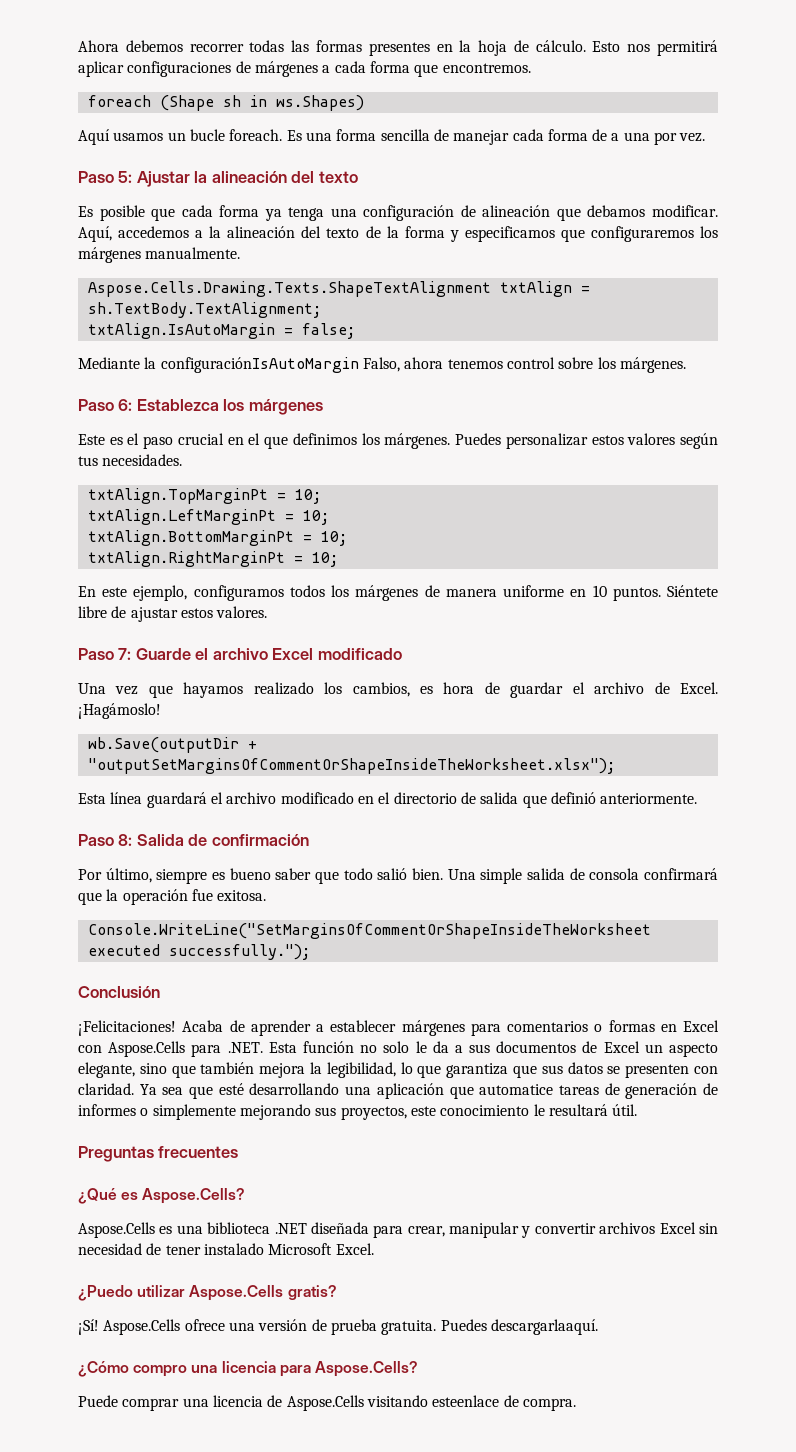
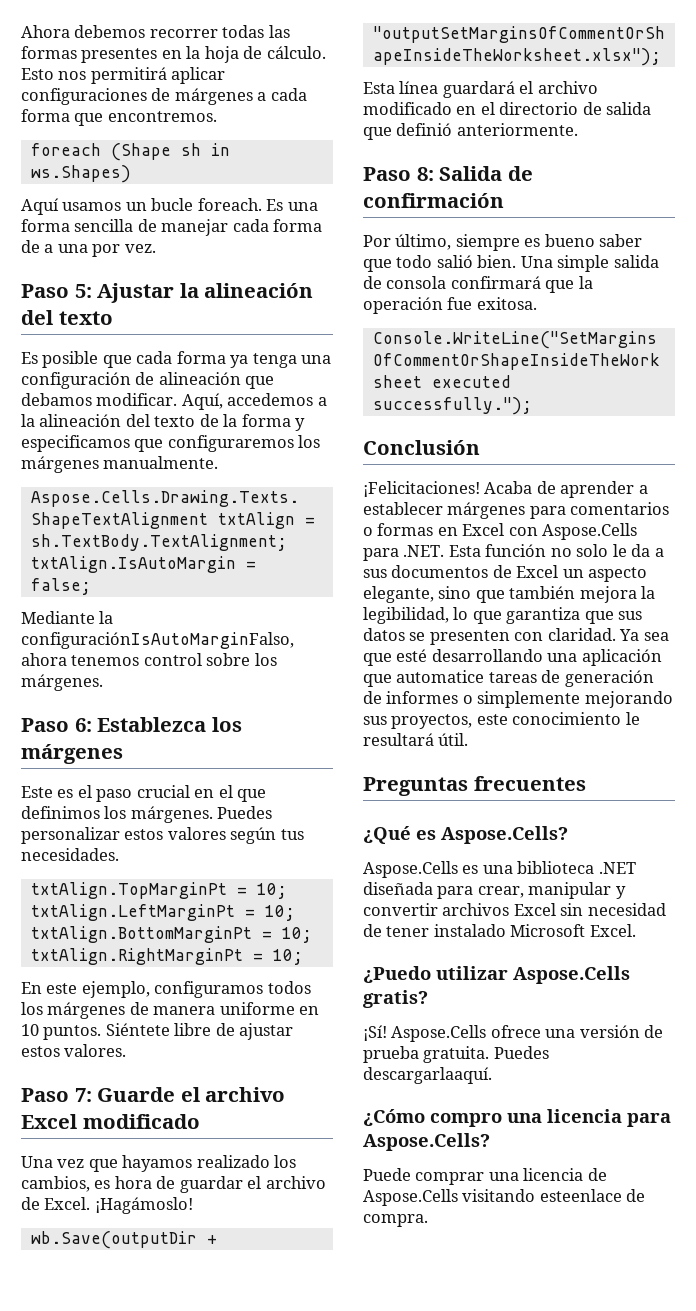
- Mediante la configuraciónIsAutoMargin Falso, ahora tenemos control sobre los márgenes.
+ Mediante la configuraciónIsAutoMarginFalso, ahora tenemos control sobre los márgenes.

